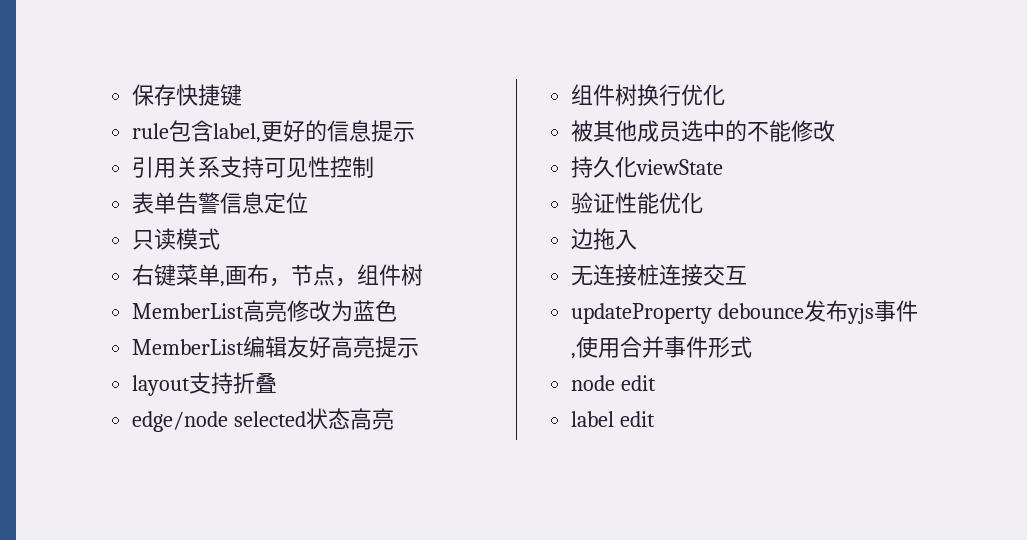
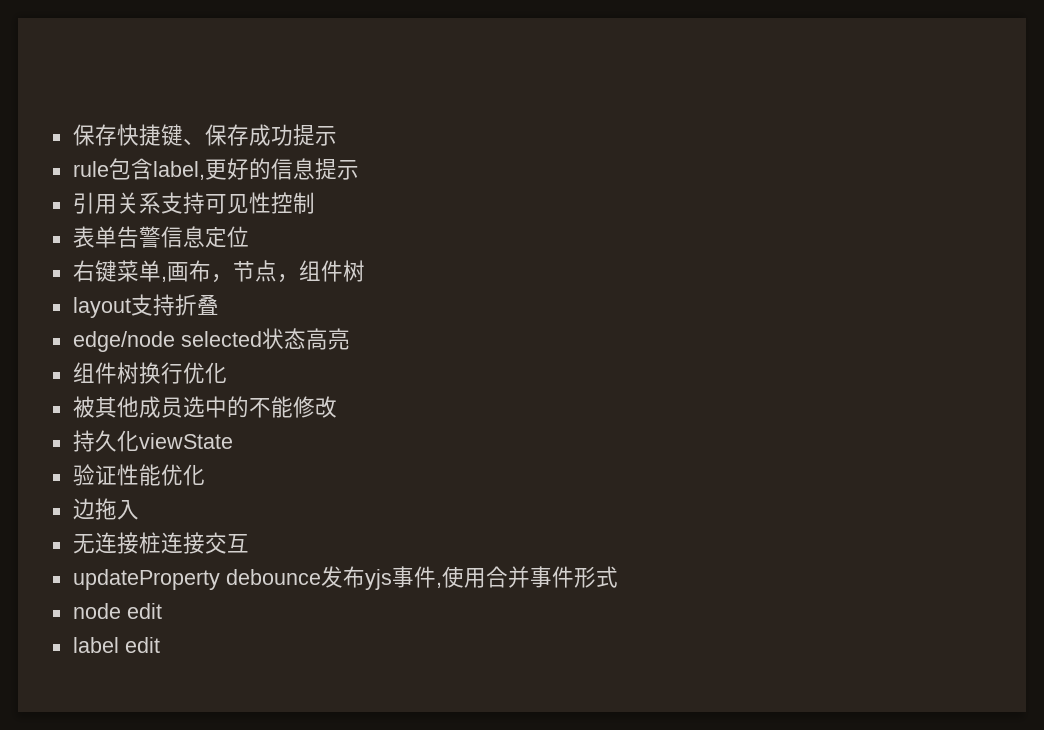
- 保存快捷键
+ 保存快捷键、保存成功提示
- 只读模式
- MemberList高亮修改为蓝色
- MemberList编辑友好高亮提示

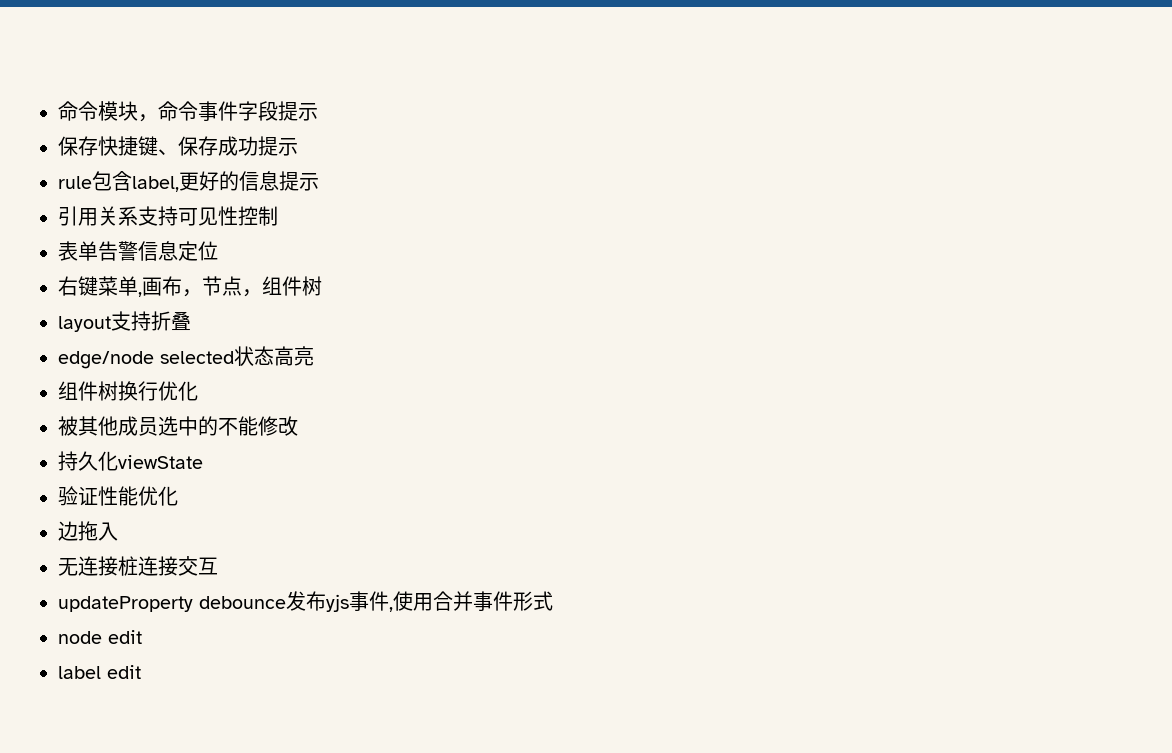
+ 命令模块，命令事件字段提示

